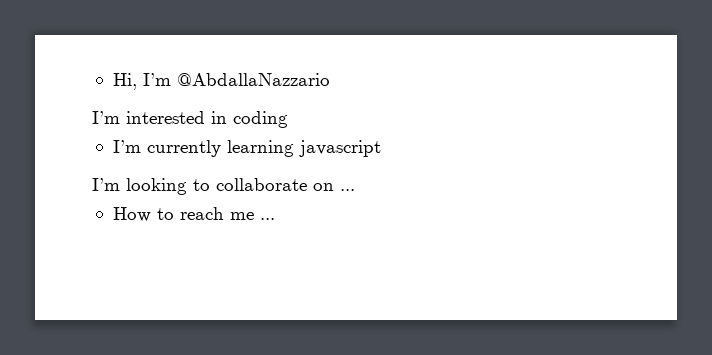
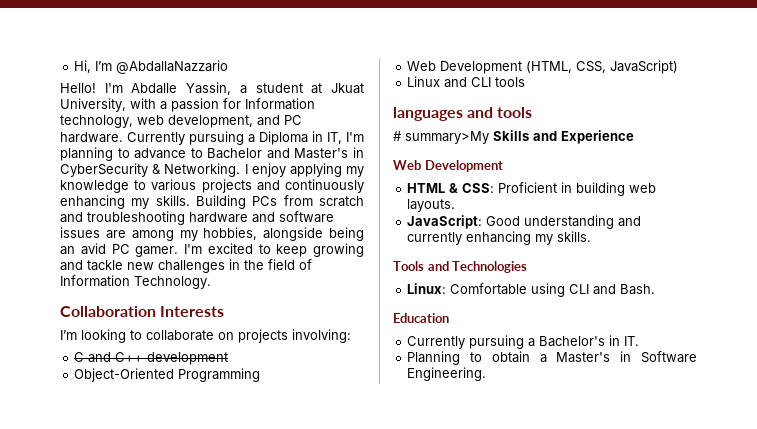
- I’m interested in coding
- I’m currently learning javascript
+ Hello! I'm Abdalle Yassin, a student at Jkuat University, with a passion for Information technology, web development, and PC hardware. Currently pursuing a Diploma in IT, I'm planning to advance to Bachelor and Master's in CyberSecurity & Networking. I enjoy applying my knowledge to various projects and continuously enhancing my skills. Building PCs from scratch and troubleshooting hardware and software issues are among my hobbies, alongside being an avid PC gamer. I'm excited to keep growing and tackle new challenges in the field of Information Technology.
+ Collaboration Interests
- I’m looking to collaborate on ...
- How to reach me ...
+ I’m looking to collaborate on projects involving:
+ C and C++ development
+ Object-Oriented Programming
+ Web Development (HTML, CSS, JavaScript)
+ Linux and CLI tools
+ languages and tools
+ # summary>My Skills and Experience
+ Web Development
+ HTML & CSS: Proficient in building web layouts.
+ JavaScript: Good understanding and currently enhancing my skills.
+ Tools and Technologies
+ Linux: Comfortable using CLI and Bash.
+ Education
+ Currently pursuing a Bachelor's in IT.
+ Planning to obtain a Master's in Software Engineering.

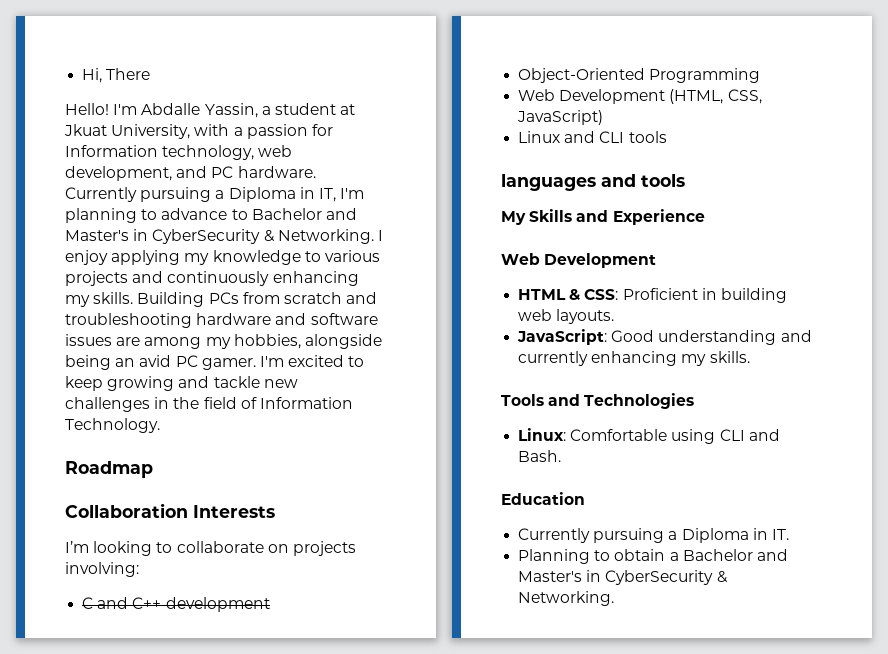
- Hi, I’m @AbdallaNazzario
+ Hi, There
+ Roadmap
- # summary>My Skills and Experience
+ My Skills and Experience
- Currently pursuing a Bachelor's in IT.
+ Currently pursuing a Diploma in IT.
- Planning to obtain a Master's in Software Engineering.
+ Planning to obtain a Bachelor and Master's in CyberSecurity & Networking.

